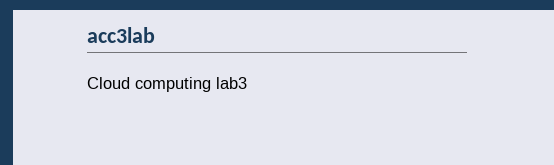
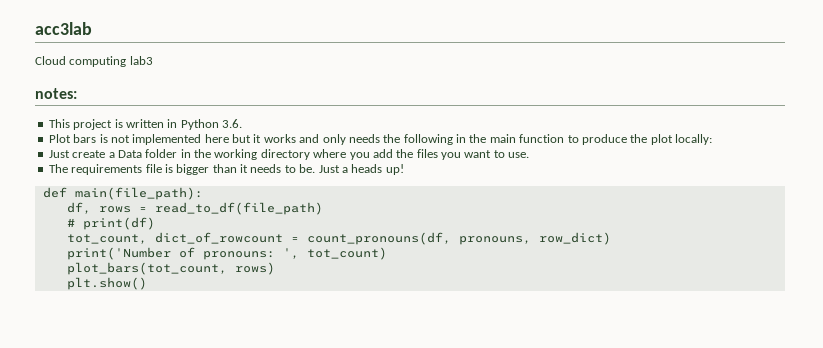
+ notes:
+ This project is written in Python 3.6.
+ Plot bars is not implemented here but it works and only needs the following in the main function to produce the plot locally:
+ Just create a Data folder in the working directory where you add the files you want to use.
+ The requirements file is bigger than it needs to be. Just a heads up!
+ def main(file_path):
+ df, rows = read_to_df(file_path)
+ # print(df)
+ tot_count, dict_of_rowcount = count_pronouns(df, pronouns, row_dict)
+ print('Number of pronouns: ', tot_count)
+ plot_bars(tot_count, rows)
+ plt.show()

